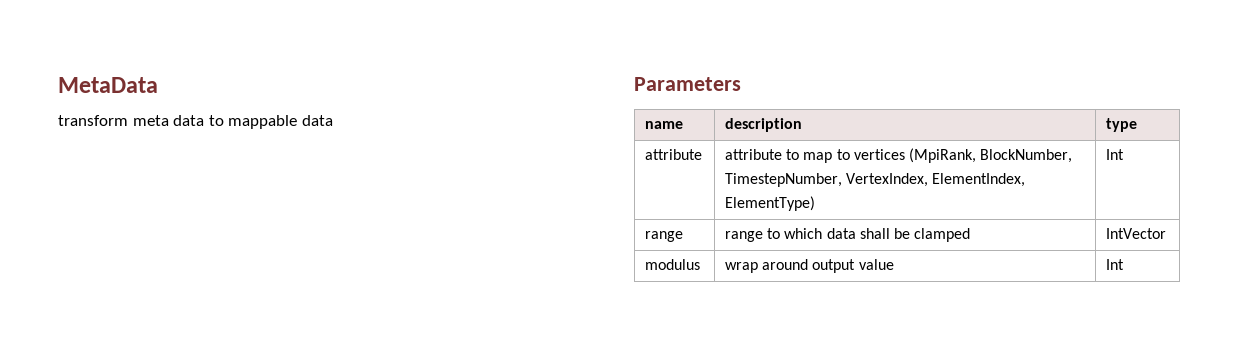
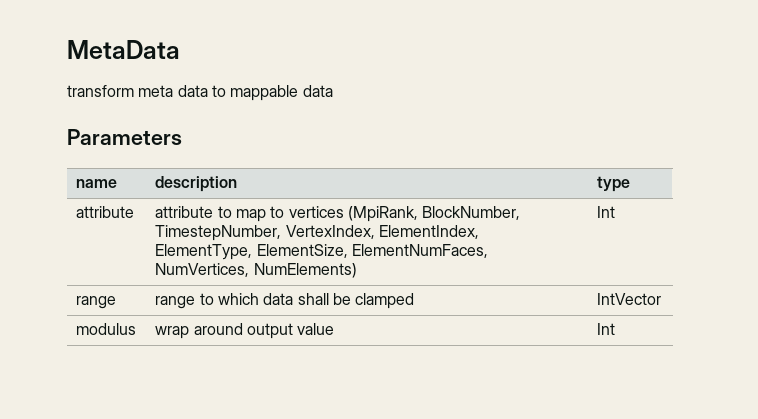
- attribute | attribute to map to vertices (MpiRank, BlockNumber, TimestepNumber, VertexIndex, ElementIndex, ElementType) | Int
+ attribute | attribute to map to vertices (MpiRank, BlockNumber, TimestepNumber, VertexIndex, ElementIndex, ElementType, ElementSize, ElementNumFaces, NumVertices, NumElements) | Int

